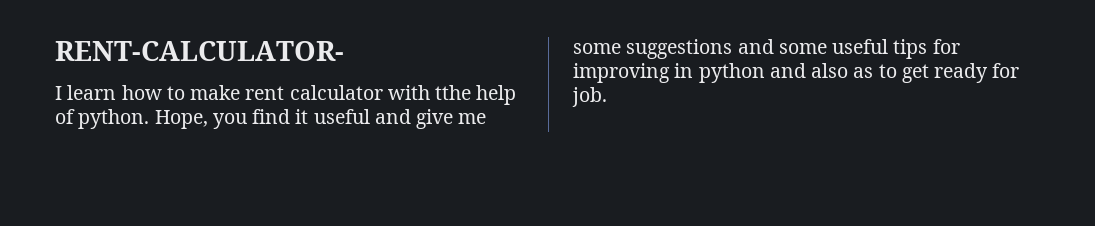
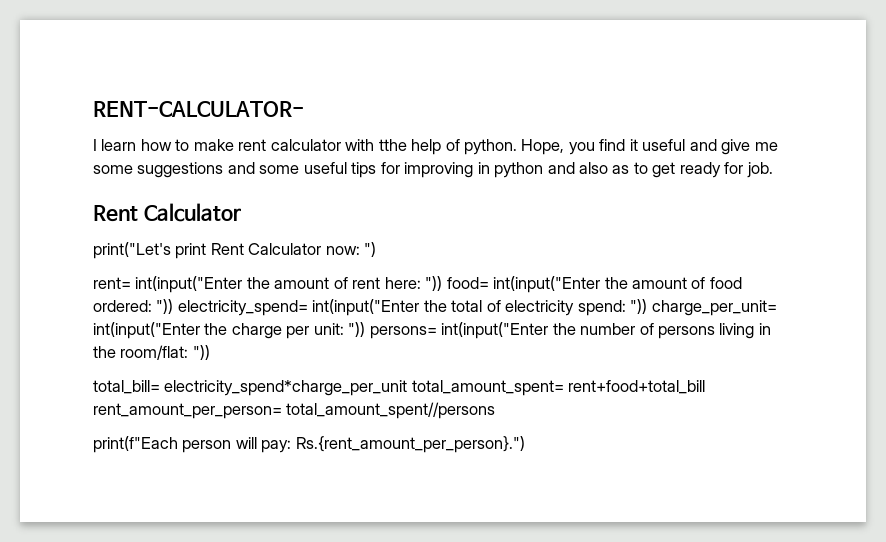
  Hope, you find it useful and give me some suggestions and some useful tips for improving in python and also as to get ready for job.
+ Rent Calculator
+ print("Let's print Rent Calculator now: ")
+ rent= int(input("Enter the amount of rent here: ")) food= int(input("Enter the amount of food ordered: ")) electricity_spend= int(input("Enter the total of electricity spend: ")) charge_per_unit= int(input("Enter the charge per unit: ")) persons= int(input("Enter the number of persons living in the room/flat: "))
+ total_bill= electricity_spend*charge_per_unit total_amount_spent= rent+food+total_bill rent_amount_per_person= total_amount_spent//persons
+ print(f"Each person will pay: Rs.{rent_amount_per_person}.")

